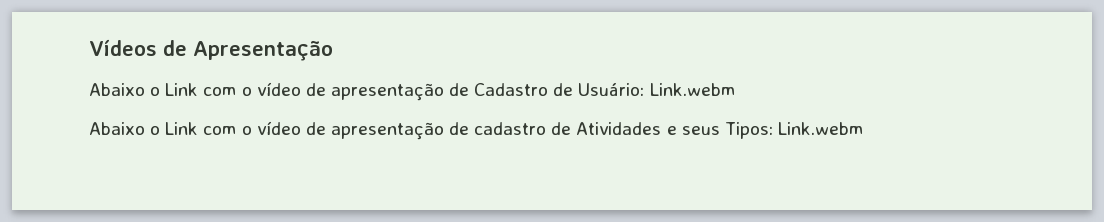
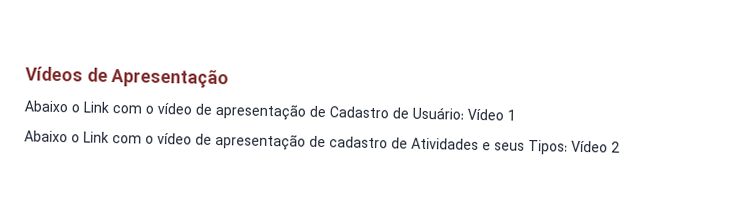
- Abaixo o Link com o vídeo de apresentação de Cadastro de Usuário: Link.webm
+ Abaixo o Link com o vídeo de apresentação de Cadastro de Usuário: Vídeo 1
- Abaixo o Link com o vídeo de apresentação de cadastro de Atividades e seus Tipos: Link.webm
+ Abaixo o Link com o vídeo de apresentação de cadastro de Atividades e seus Tipos: Vídeo 2

